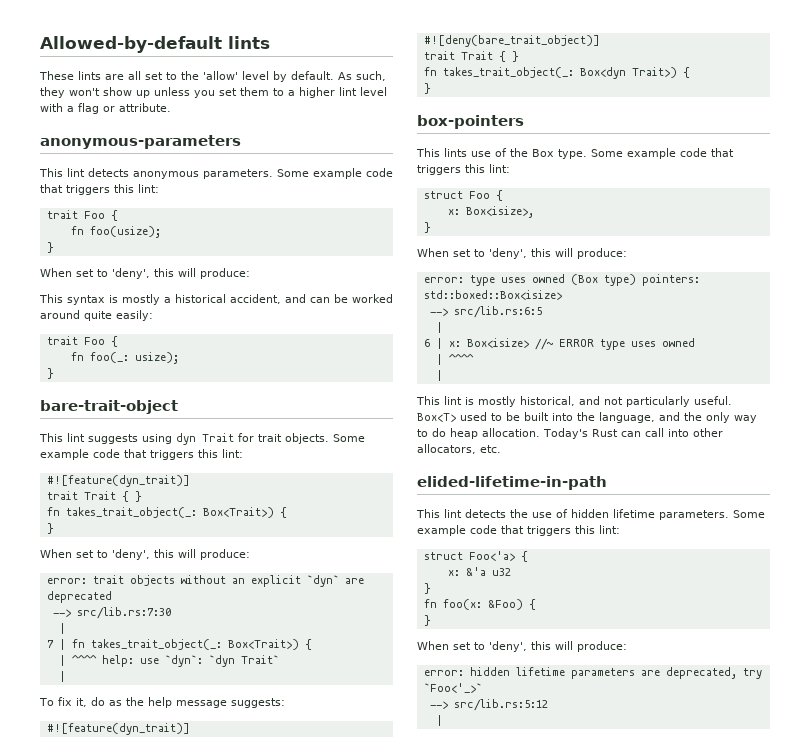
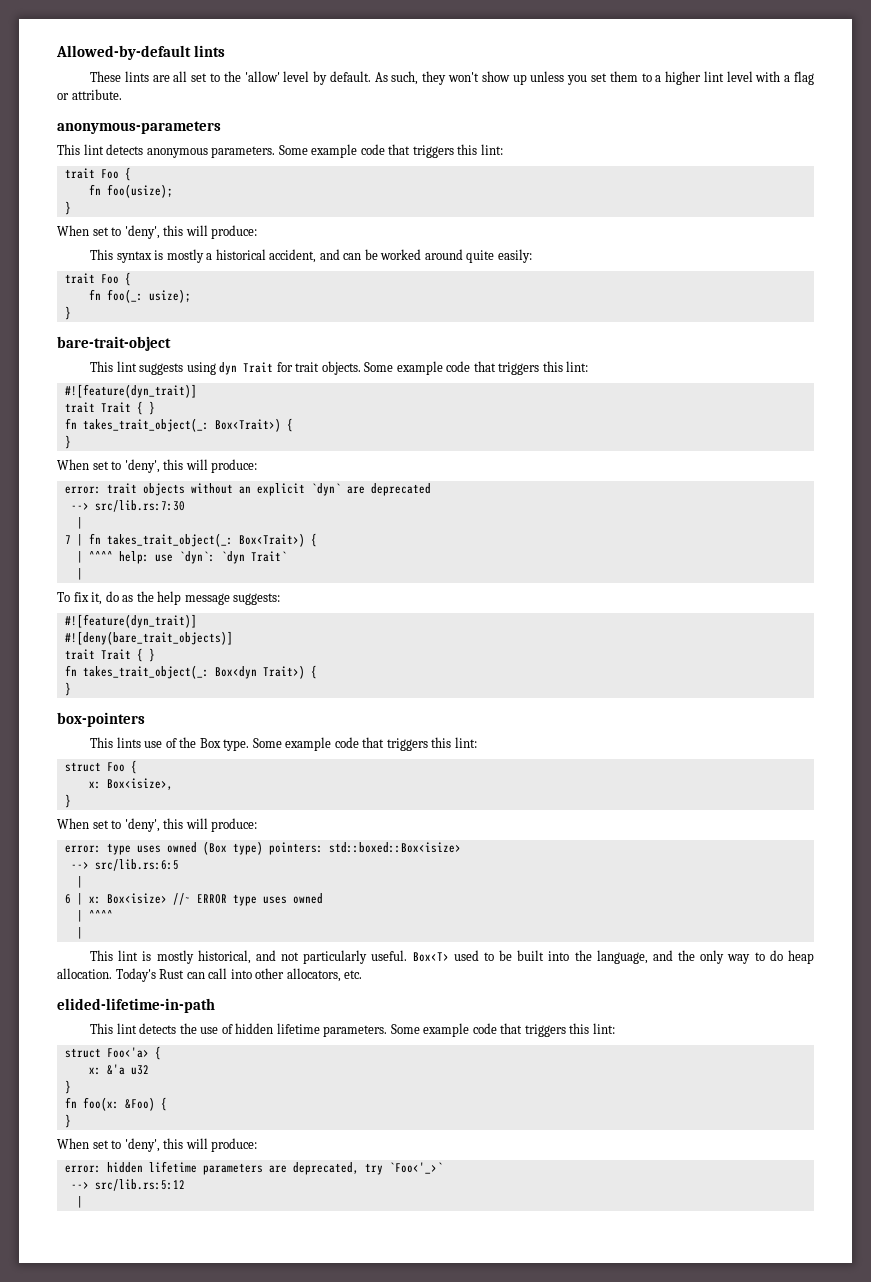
- #![deny(bare_trait_object)]
+ #![deny(bare_trait_objects)]

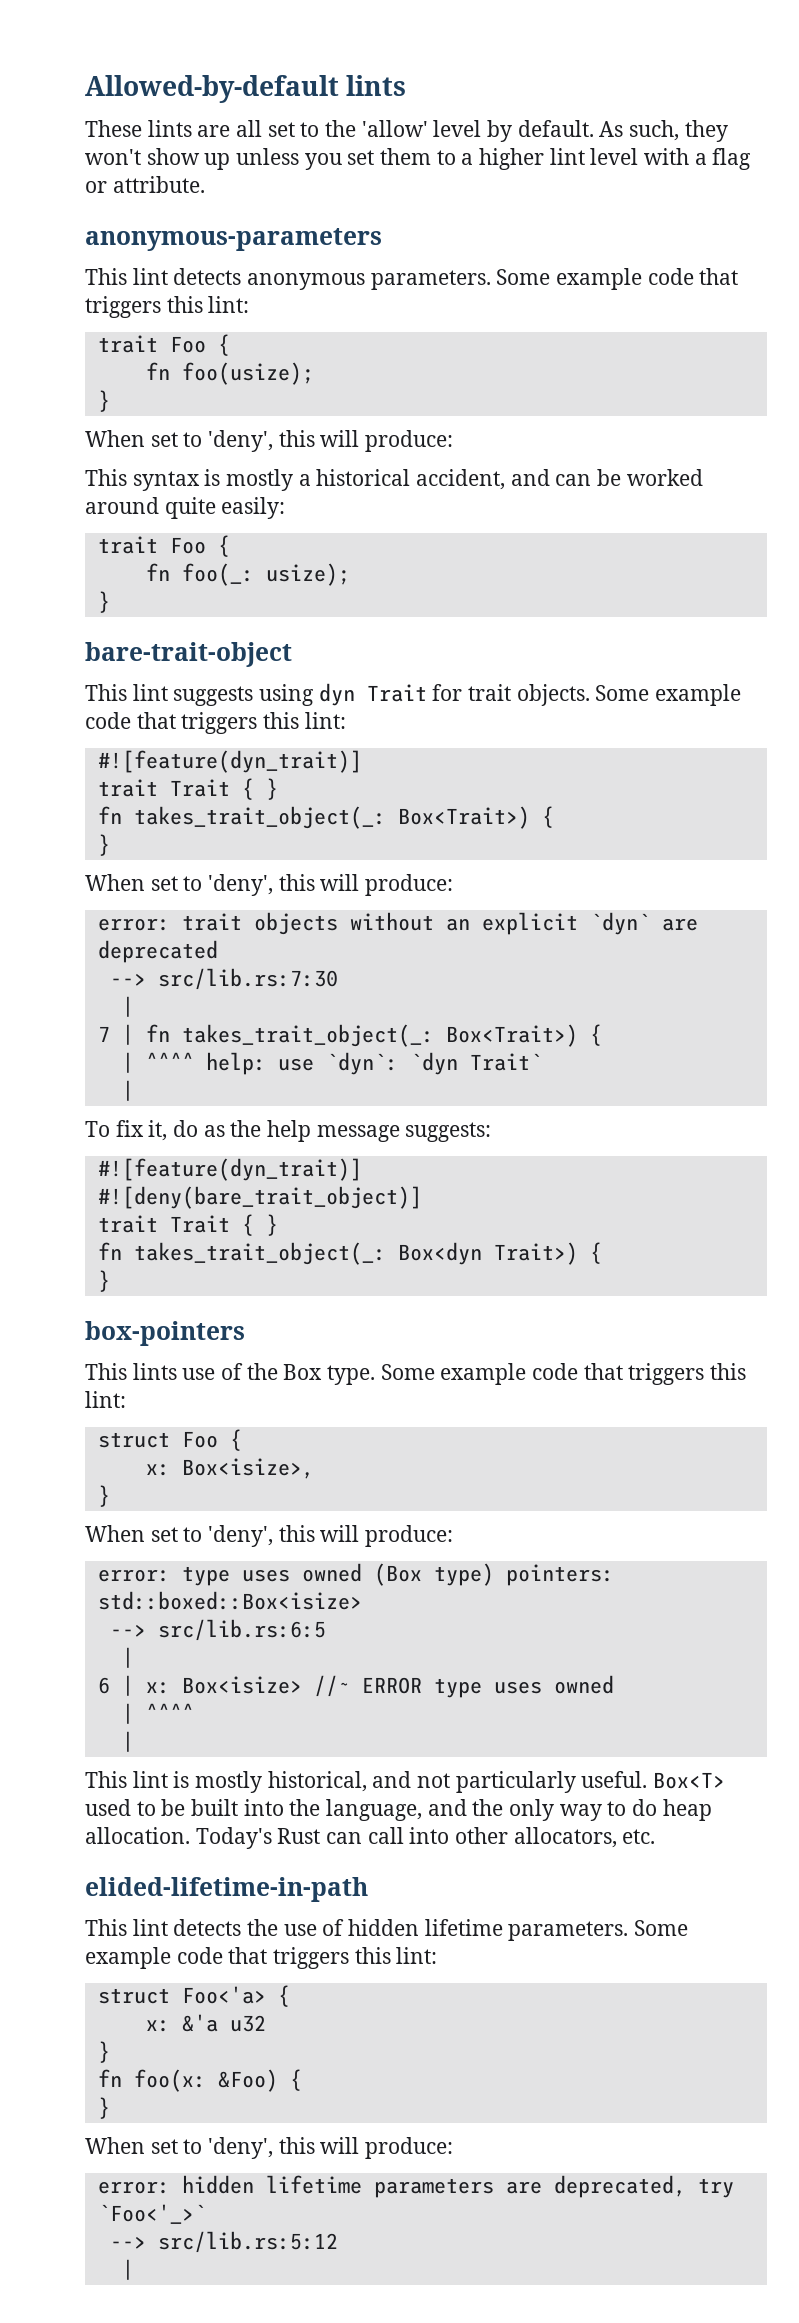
- #![deny(bare_trait_objects)]
+ #![deny(bare_trait_object)]

